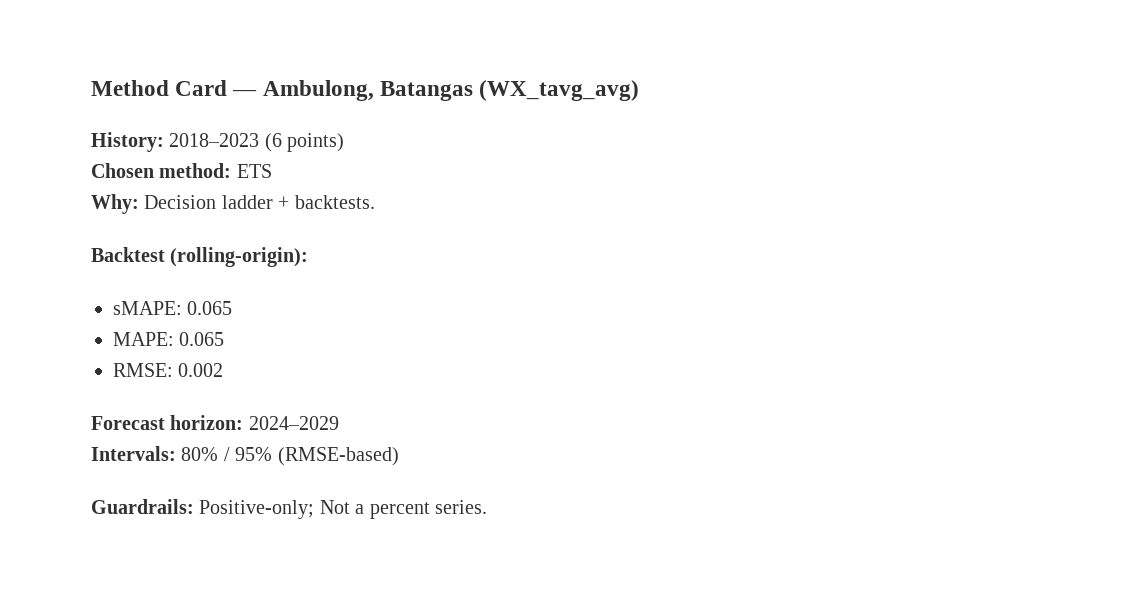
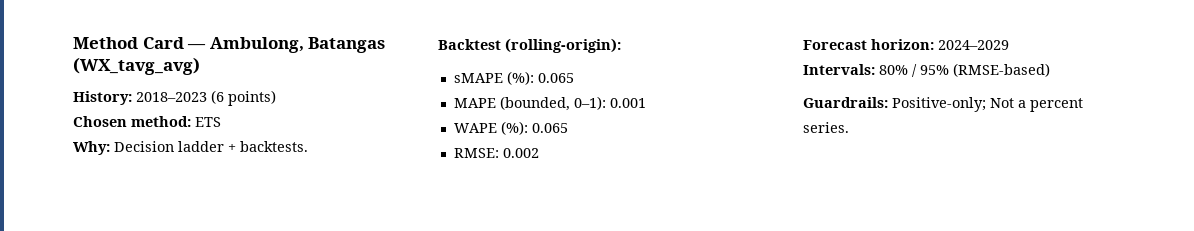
- sMAPE: 0.065
- MAPE: 0.065
+ sMAPE (%): 0.065
+ MAPE (bounded, 0–1): 0.001
+ WAPE (%): 0.065

